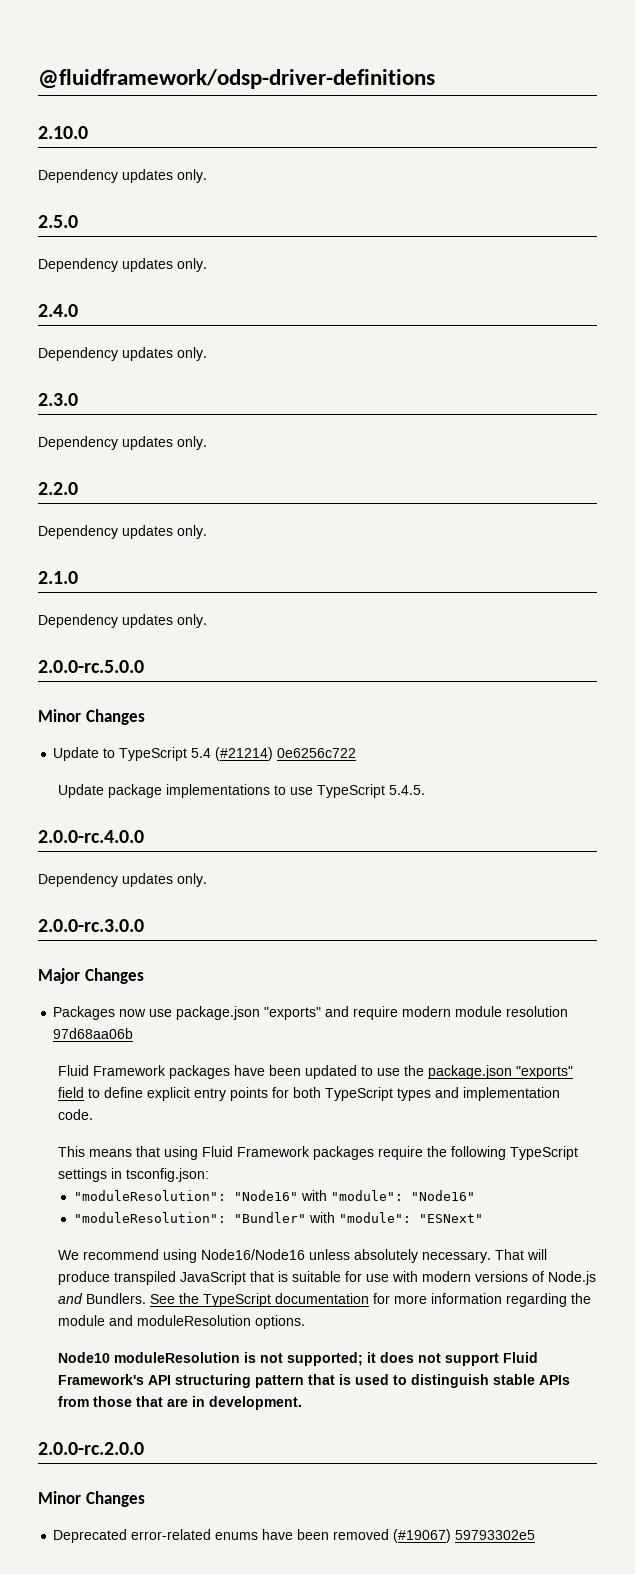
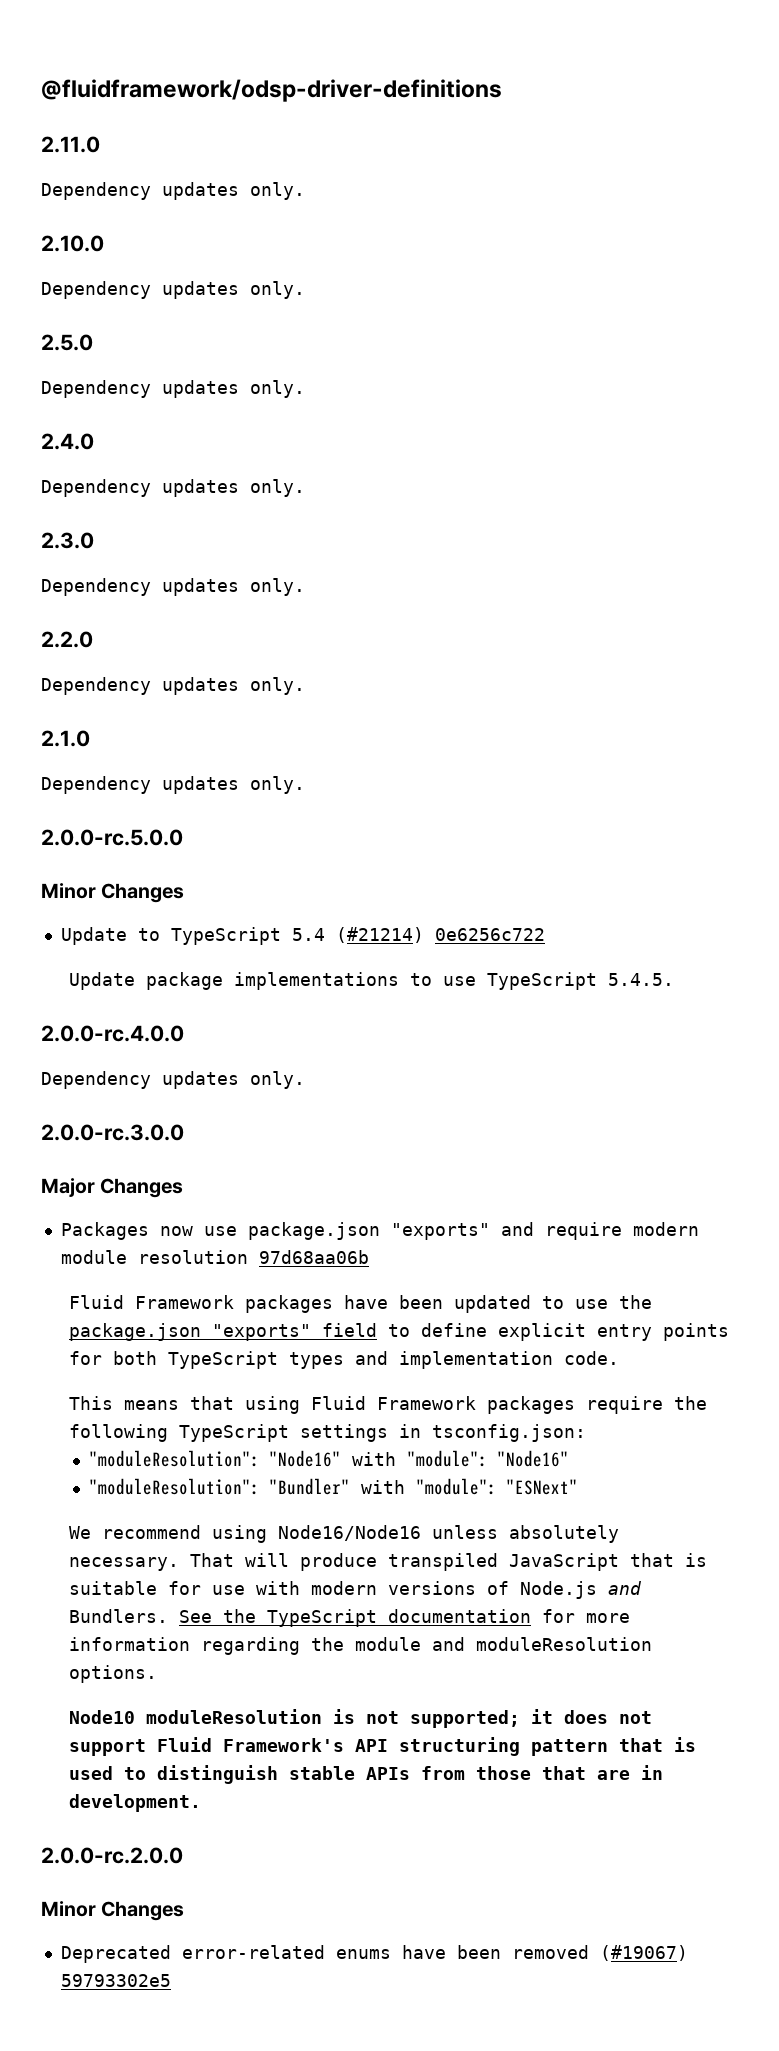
+ 2.11.0
+ Dependency updates only.

